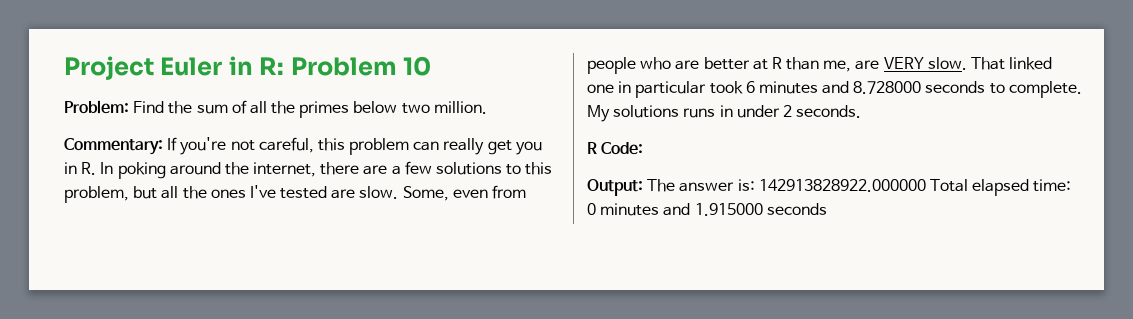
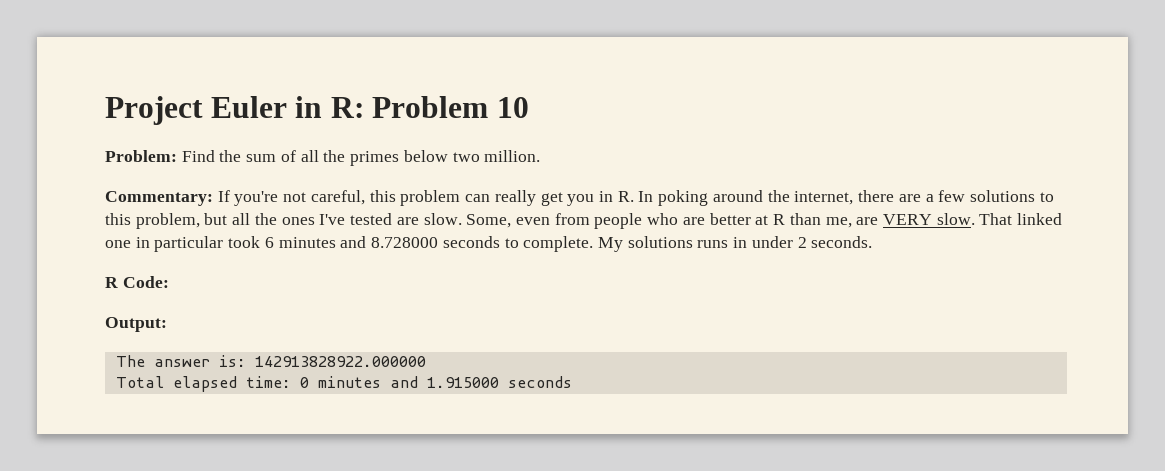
- Output: The answer is: 142913828922.000000 Total elapsed time: 0 minutes and 1.915000 seconds
+ Output:
+ The answer is: 142913828922.000000
+ Total elapsed time: 0 minutes and 1.915000 seconds

